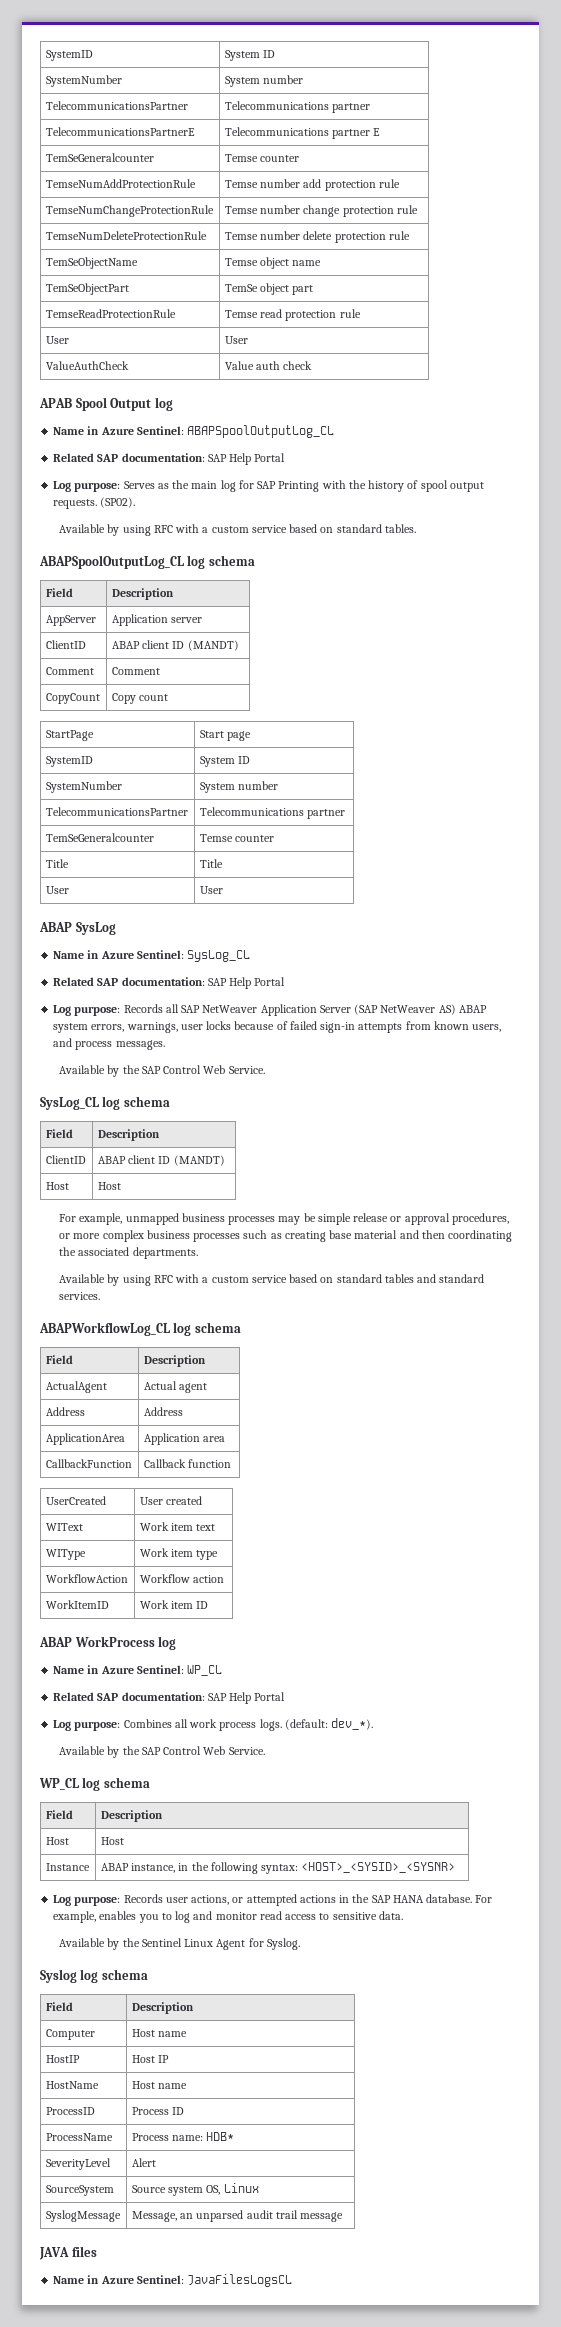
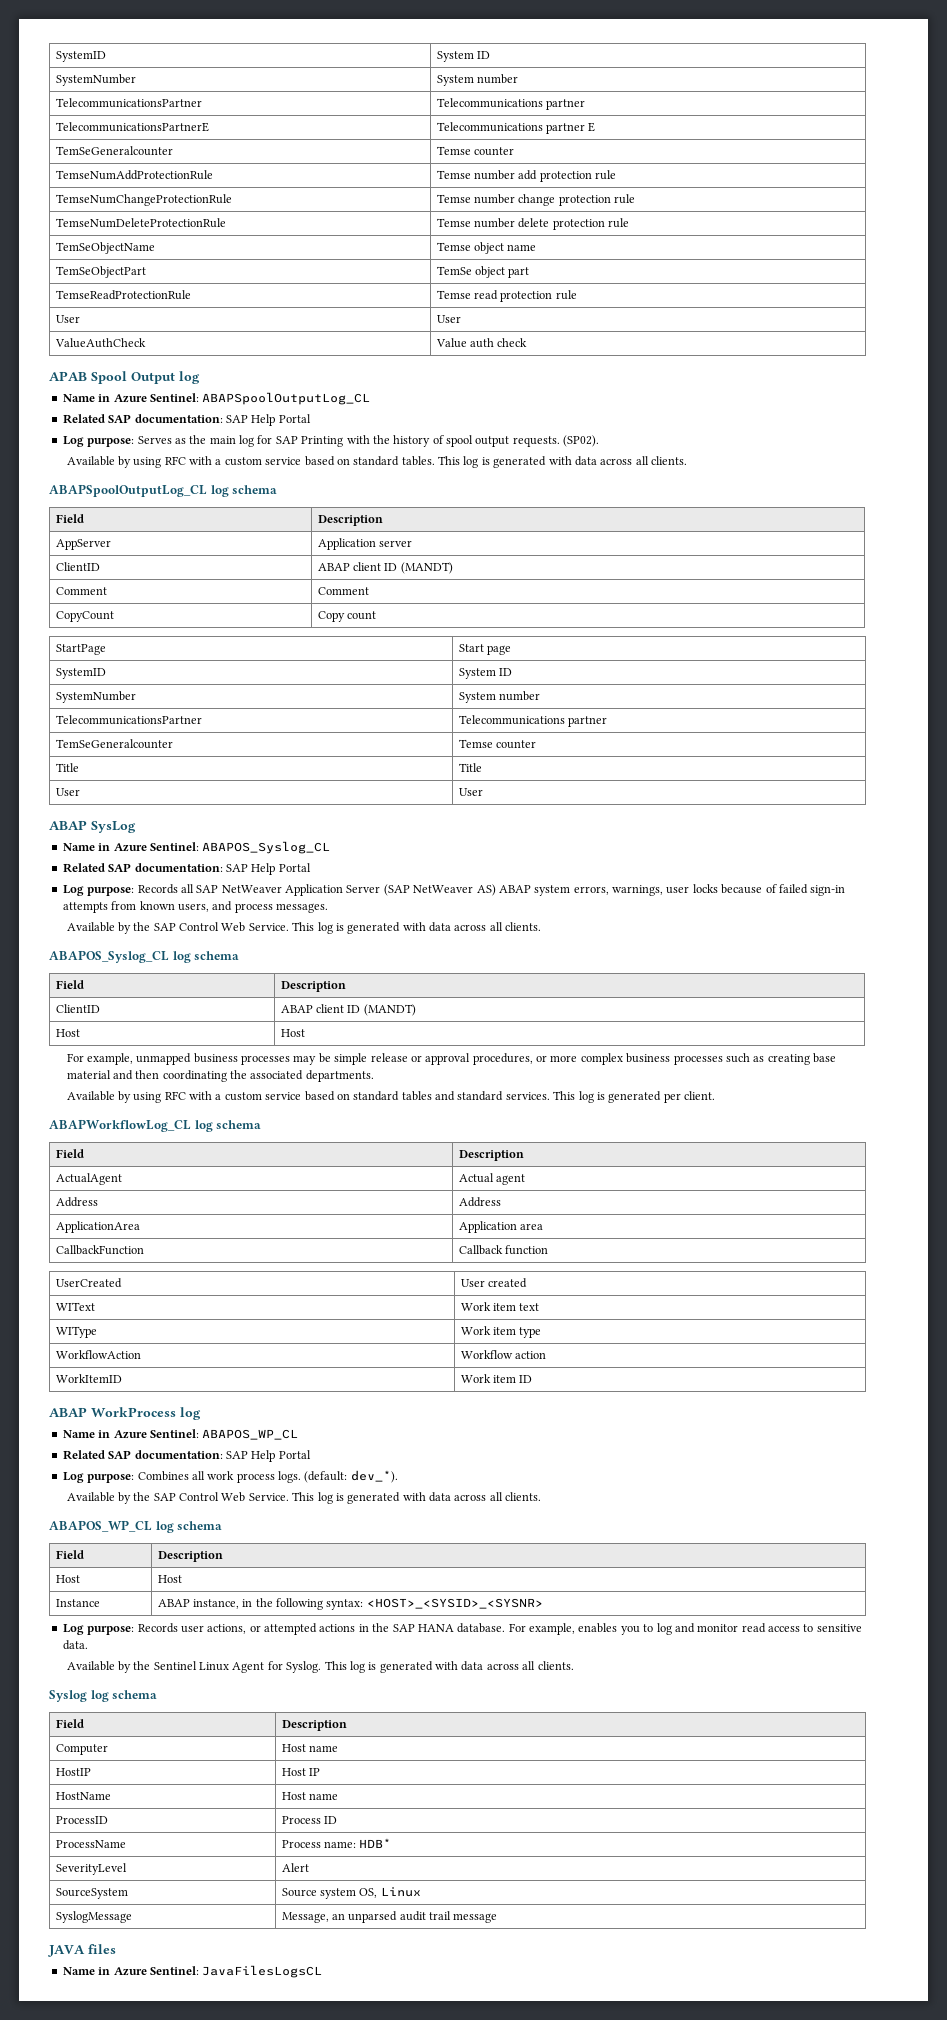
- Available by using RFC with a custom service based on standard tables.
+ Available by using RFC with a custom service based on standard tables. This log is generated with data across all clients.
- Name in Azure Sentinel: SysLog_CL
+ Name in Azure Sentinel: ABAPOS_Syslog_CL
  Log purpose: Records all SAP NetWeaver Application Server (SAP NetWeaver AS) ABAP system errors, warnings, user locks because of failed sign-in attempts from known users, and process messages.
- Available by the SAP Control Web Service.
- SysLog_CL log schema
+ Available by the SAP Control Web Service. This log is generated with data across all clients.
+ ABAPOS_Syslog_CL log schema
+ This log is generated per client.
- Name in Azure Sentinel: WP_CL
+ Name in Azure Sentinel: ABAPOS_WP_CL
  (default: dev_*).
- Available by the SAP Control Web Service.
- WP_CL log schema
+ Available by the SAP Control Web Service. This log is generated with data across all clients.
+ ABAPOS_WP_CL log schema
- Available by the Sentinel Linux Agent for Syslog.
+ Available by the Sentinel Linux Agent for Syslog. This log is generated with data across all clients.

